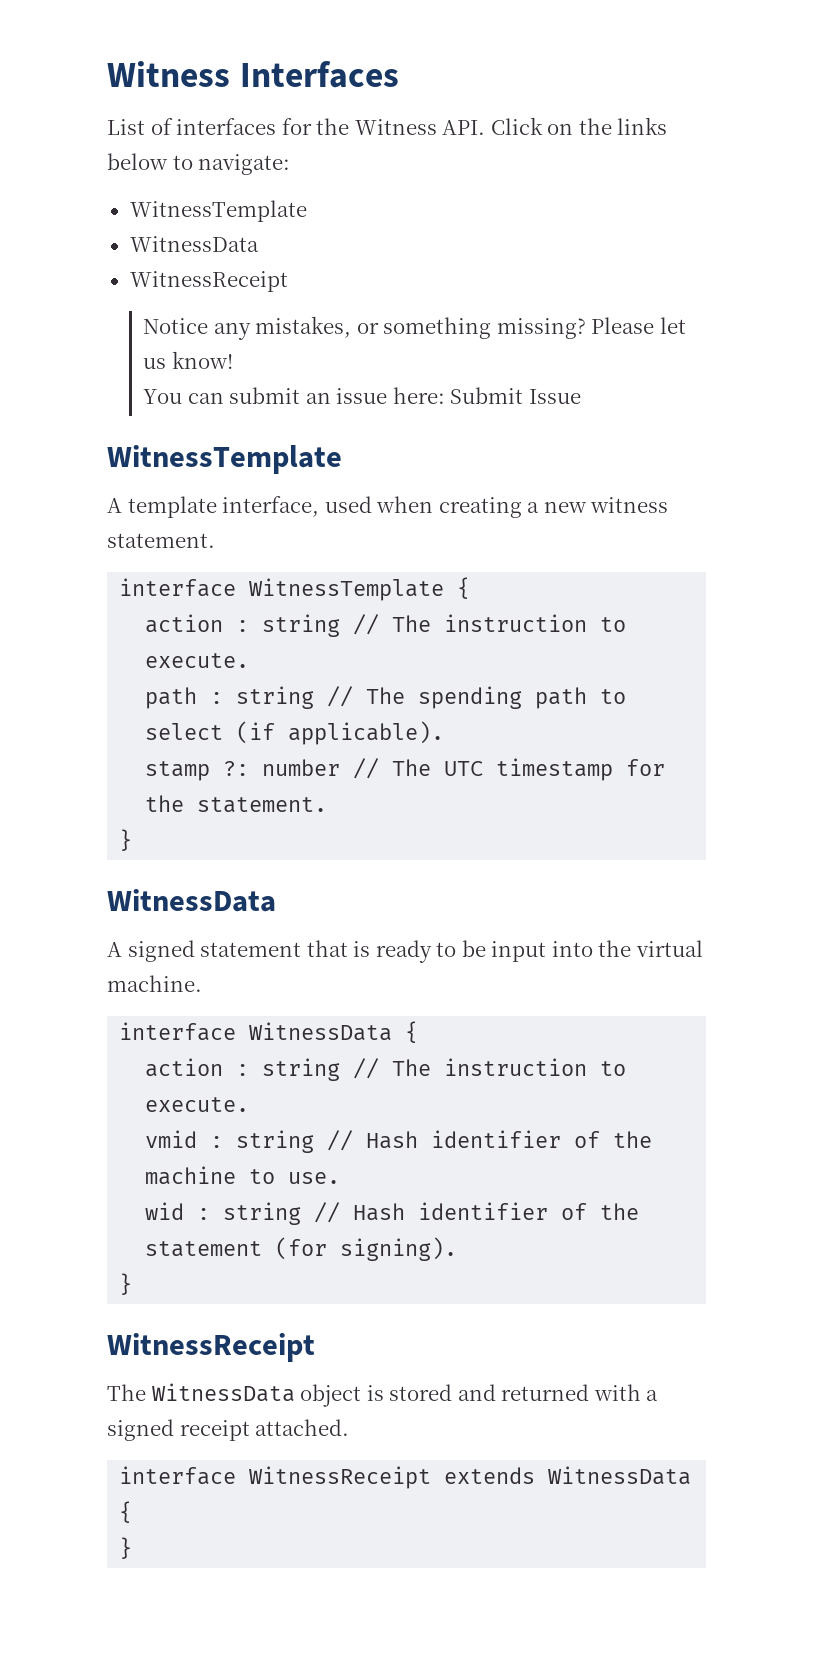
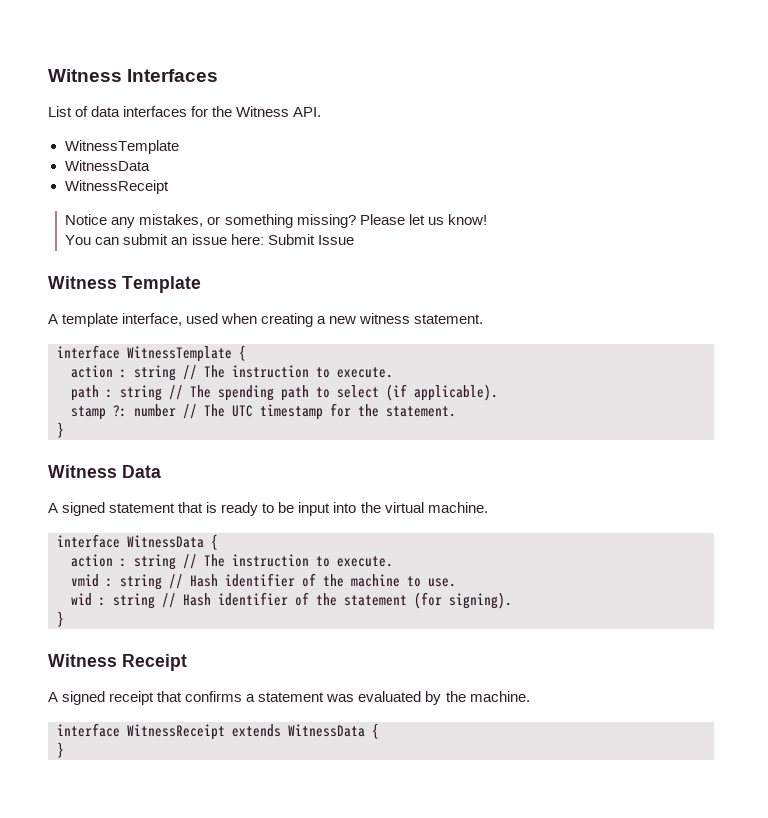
- List of interfaces for the Witness API. Click on the links below to navigate:
+ List of data interfaces for the Witness API.
  You can submit an issue here: Submit Issue
- WitnessTemplate
+ Witness Template
  stamp ?: number // The UTC timestamp for the statement.
  }
- WitnessData
+ Witness Data
  wid : string // Hash identifier of the statement (for signing).
  }
- WitnessReceipt
- The WitnessData object is stored and returned with a signed receipt attached.
+ Witness Receipt
+ A signed receipt that confirms a statement was evaluated by the machine.

